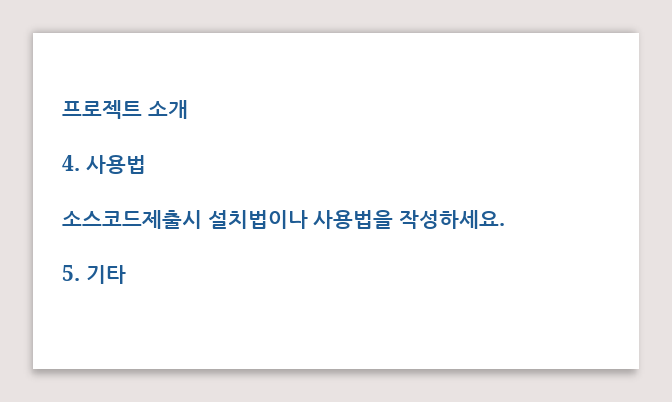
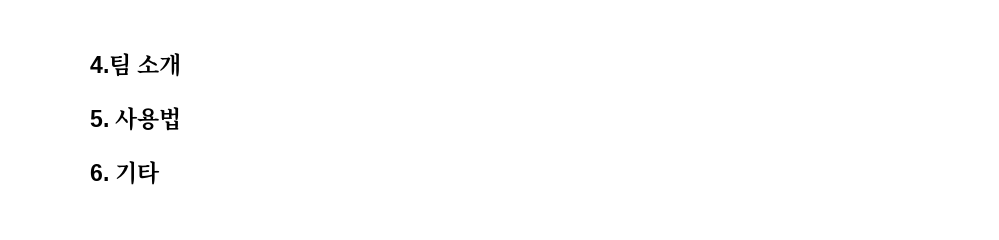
- 프로젝트 소개
+ 4.팀 소개
- 4. 사용법
+ 5. 사용법
- 소스코드제출시 설치법이나 사용법을 작성하세요.
- 5. 기타
+ 6. 기타

